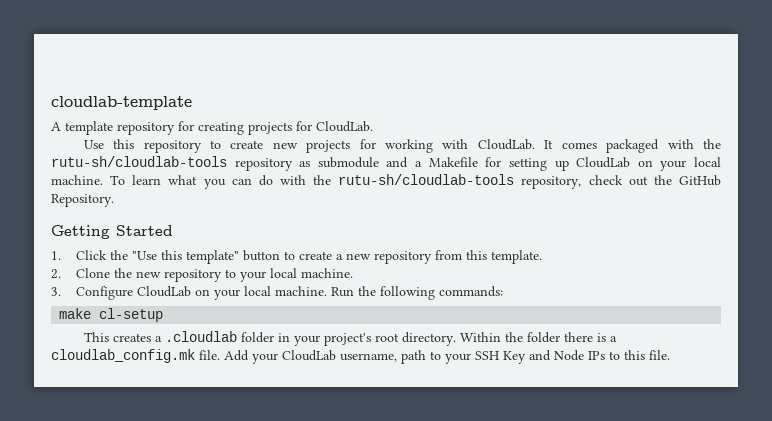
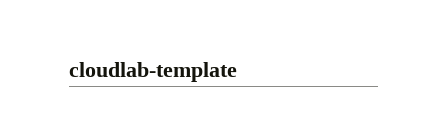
- A template repository for creating projects for CloudLab.
- Use this repository to create new projects for working with CloudLab. It comes packaged with the rutu-sh/cloudlab-tools repository as submodule and a Makefile for setting up CloudLab on your local machine. To learn what you can do with the rutu-sh/cloudlab-tools repository, check out the GitHub Repository.
- Getting Started
- 1. Click the "Use this template" button to create a new repository from this template.
- 2. Clone the new repository to your local machine.
- 3. Configure CloudLab on your local machine. Run the following commands:
- make cl-setup
- This creates a .cloudlab folder in your project's root directory. Within the folder there is a cloudlab_config.mk file. Add your CloudLab username, path to your SSH Key and Node IPs to this file.

